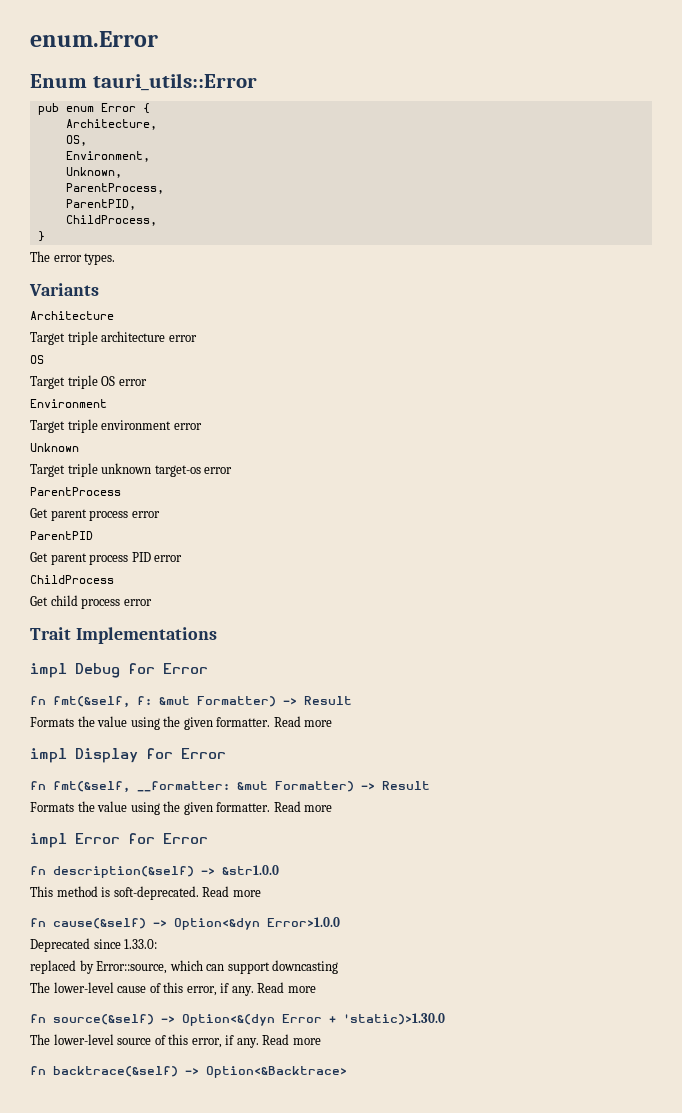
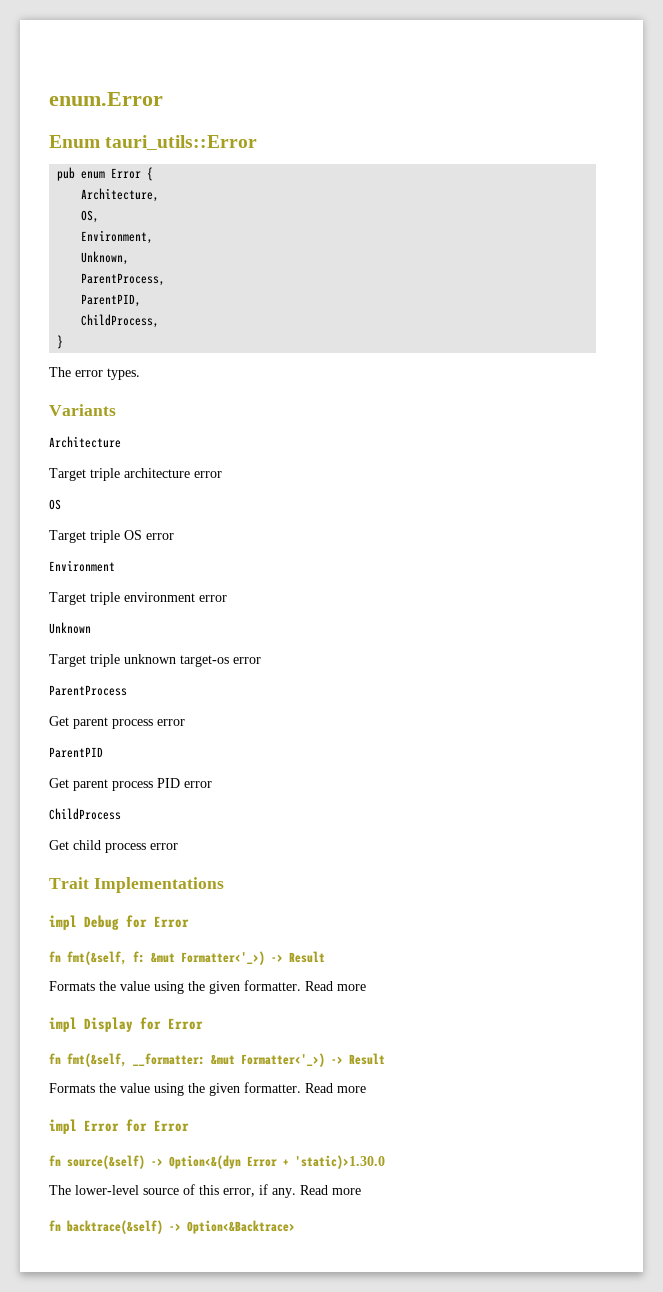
- fn fmt(&self, f: &mut Formatter) -> Result
+ fn fmt(&self, f: &mut Formatter<'_>) -> Result
- fn fmt(&self, __formatter: &mut Formatter) -> Result
+ fn fmt(&self, __formatter: &mut Formatter<'_>) -> Result
- fn description(&self) -> &str1.0.0
- This method is soft-deprecated. Read more
- fn cause(&self) -> Option<&dyn Error>1.0.0
- Deprecated since 1.33.0:
- replaced by Error::source, which can support downcasting
- The lower-level cause of this error, if any. Read more

